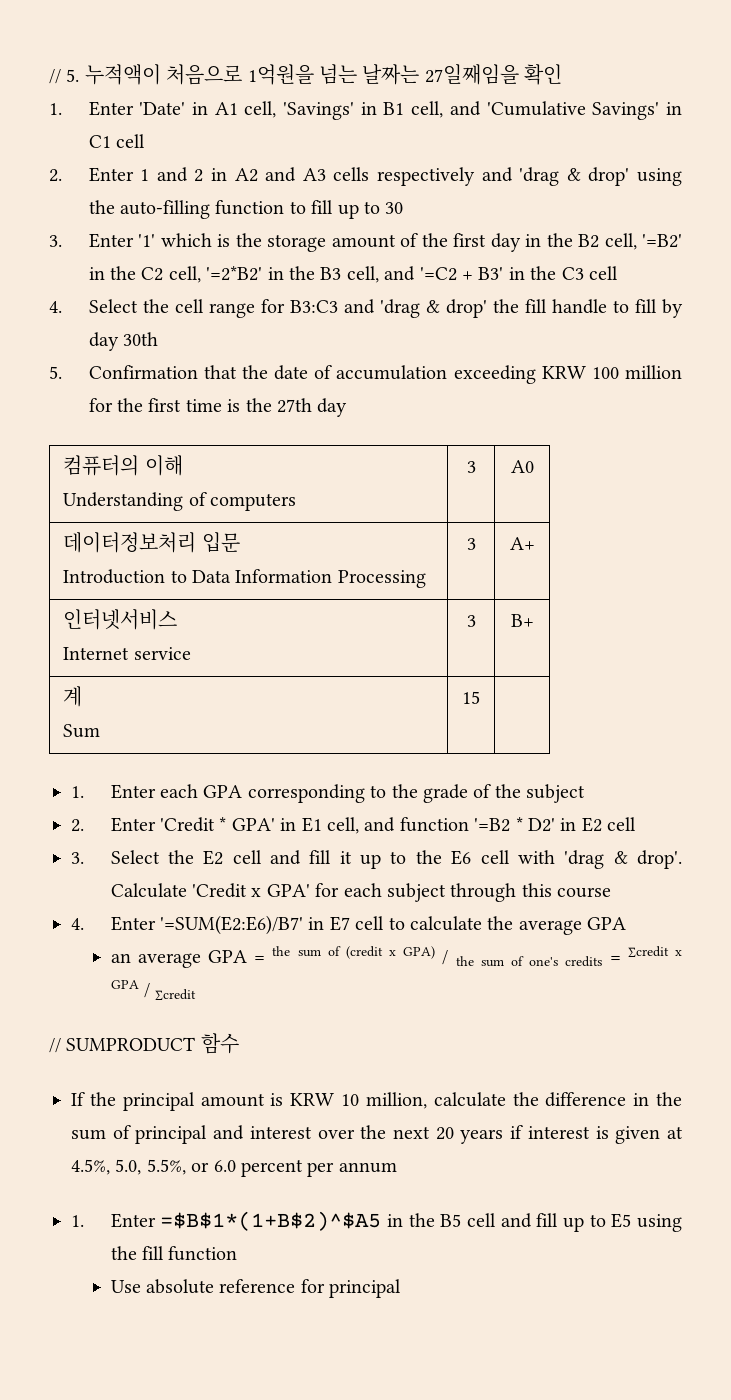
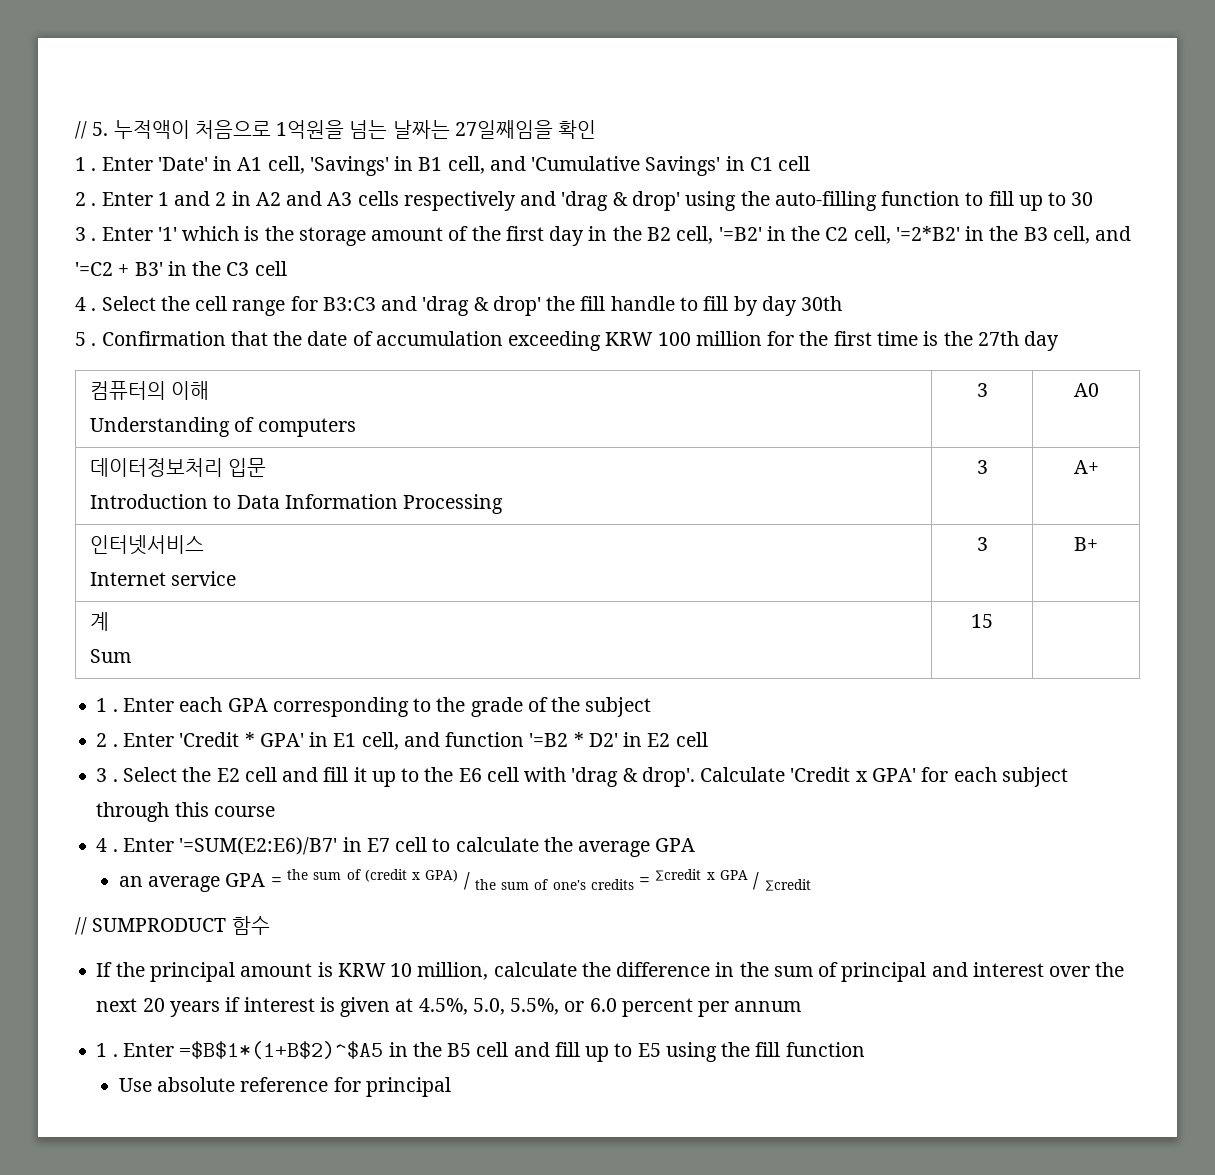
- 1. Enter 'Date' in A1 cell, 'Savings' in B1 cell, and 'Cumulative Savings' in C1 cell
+ 1 . Enter 'Date' in A1 cell, 'Savings' in B1 cell, and 'Cumulative Savings' in C1 cell
- 2. Enter 1 and 2 in A2 and A3 cells respectively and 'drag & drop' using the auto-filling function to fill up to 30
+ 2 . Enter 1 and 2 in A2 and A3 cells respectively and 'drag & drop' using the auto-filling function to fill up to 30
- 3. Enter '1' which is the storage amount of the first day in the B2 cell, '=B2' in the C2 cell, '=2*B2' in the B3 cell, and '=C2 + B3' in the C3 cell
+ 3 . Enter '1' which is the storage amount of the first day in the B2 cell, '=B2' in the C2 cell, '=2*B2' in the B3 cell, and '=C2 + B3' in the C3 cell
- 4. Select the cell range for B3:C3 and 'drag & drop' the fill handle to fill by day 30th
+ 4 . Select the cell range for B3:C3 and 'drag & drop' the fill handle to fill by day 30th
- 5. Confirmation that the date of accumulation exceeding KRW 100 million for the first time is the 27th day
+ 5 . Confirmation that the date of accumulation exceeding KRW 100 million for the first time is the 27th day
- 1. Enter each GPA corresponding to the grade of the subject
+ 1 . Enter each GPA corresponding to the grade of the subject
- 2. Enter 'Credit * GPA' in E1 cell, and function '=B2 * D2' in E2 cell
+ 2 . Enter 'Credit * GPA' in E1 cell, and function '=B2 * D2' in E2 cell
- 3. Select the E2 cell and fill it up to the E6 cell with 'drag & drop'.
+ 3 . Select the E2 cell and fill it up to the E6 cell with 'drag & drop'.
- 4. Enter '=SUM(E2:E6)/B7' in E7 cell to calculate the average GPA
+ 4 . Enter '=SUM(E2:E6)/B7' in E7 cell to calculate the average GPA
- 1. Enter =$B$1*(1+B$2)^$A5 in the B5 cell and fill up to E5 using the fill function
+ 1 . Enter =$B$1*(1+B$2)^$A5 in the B5 cell and fill up to E5 using the fill function

